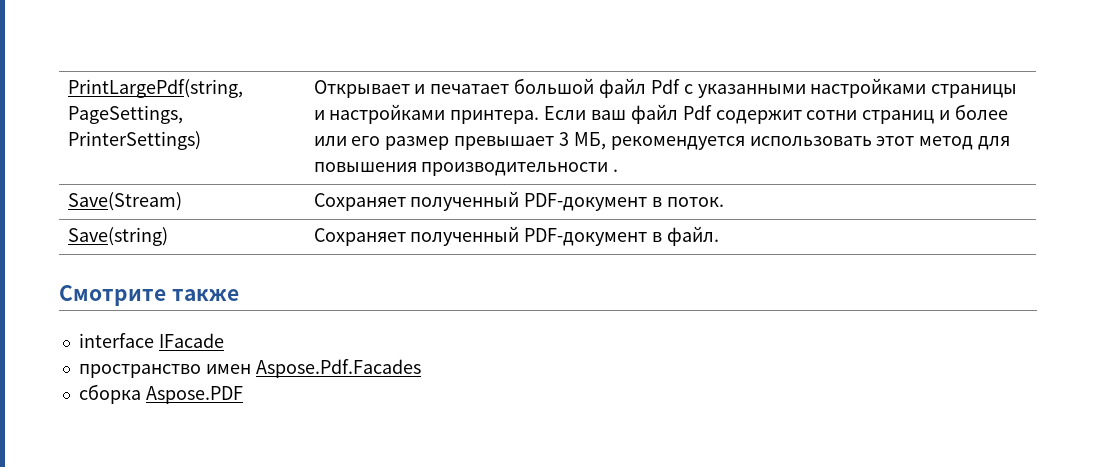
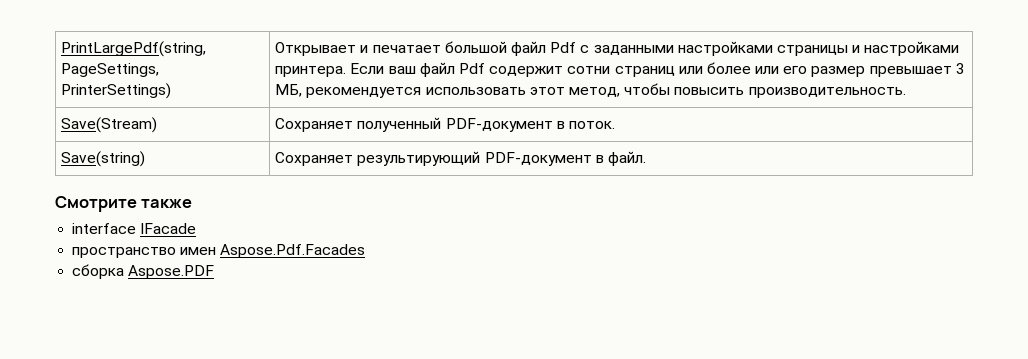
- PrintLargePdf(string, PageSettings, PrinterSettings) | Открывает и печатает большой файл Pdf с указанными настройками страницы и настройками принтера. Если ваш файл Pdf содержит сотни страниц и более или его размер превышает 3 МБ, рекомендуется использовать этот метод для повышения производительности .
+ PrintLargePdf(string, PageSettings, PrinterSettings) | Открывает и печатает большой файл Pdf с заданными настройками страницы и настройками принтера. Если ваш файл Pdf содержит сотни страниц или более или его размер превышает 3 МБ, рекомендуется использовать этот метод, чтобы повысить производительность.
- Save(string) | Сохраняет полученный PDF-документ в файл.
+ Save(string) | Сохраняет результирующий PDF-документ в файл.

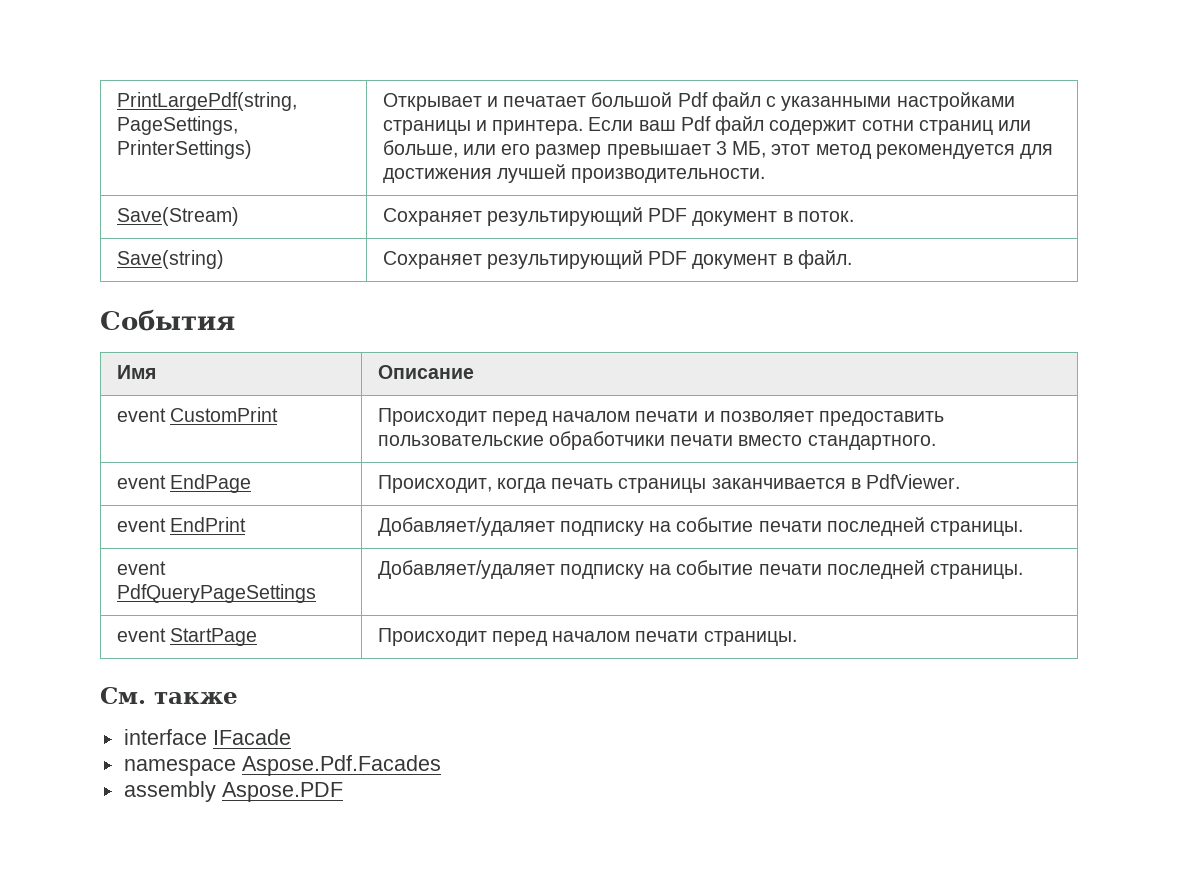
- PrintLargePdf(string, PageSettings, PrinterSettings) | Открывает и печатает большой файл Pdf с заданными настройками страницы и настройками принтера. Если ваш файл Pdf содержит сотни страниц или более или его размер превышает 3 МБ, рекомендуется использовать этот метод, чтобы повысить производительность.
+ PrintLargePdf(string, PageSettings, PrinterSettings) | Открывает и печатает большой Pdf файл с указанными настройками страницы и принтера. Если ваш Pdf файл содержит сотни страниц или больше, или его размер превышает 3 МБ, этот метод рекомендуется для достижения лучшей производительности.
- Save(Stream) | Сохраняет полученный PDF-документ в поток.
+ Save(Stream) | Сохраняет результирующий PDF документ в поток.
- Save(string) | Сохраняет результирующий PDF-документ в файл.
+ Save(string) | Сохраняет результирующий PDF документ в файл.
- Смотрите также
+ События
+ Имя | Описание
+ event CustomPrint | Происходит перед началом печати и позволяет предоставить пользовательские обработчики печати вместо стандартного.
+ event EndPage | Происходит, когда печать страницы заканчивается в PdfViewer.
+ event EndPrint | Добавляет/удаляет подписку на событие печати последней страницы.
+ event PdfQueryPageSettings | Добавляет/удаляет подписку на событие печати последней страницы.
+ event StartPage | Происходит перед началом печати страницы.
+ См. также
- пространство имен Aspose.Pdf.Facades
+ namespace Aspose.Pdf.Facades
- сборка Aspose.PDF
+ assembly Aspose.PDF

